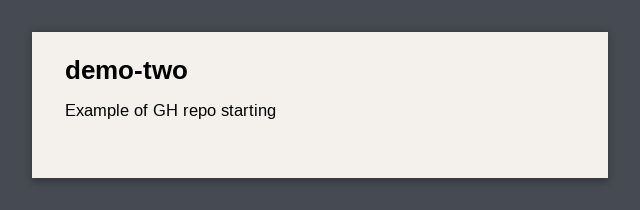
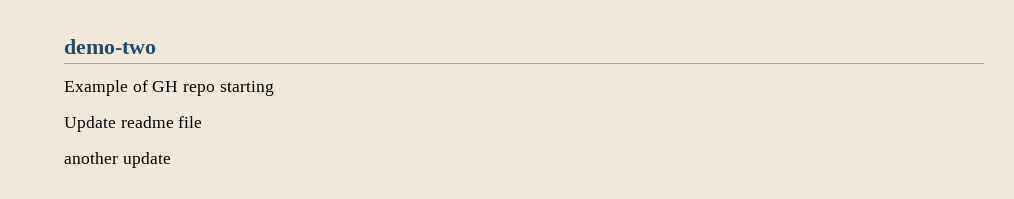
+ Update readme file
+ another update

